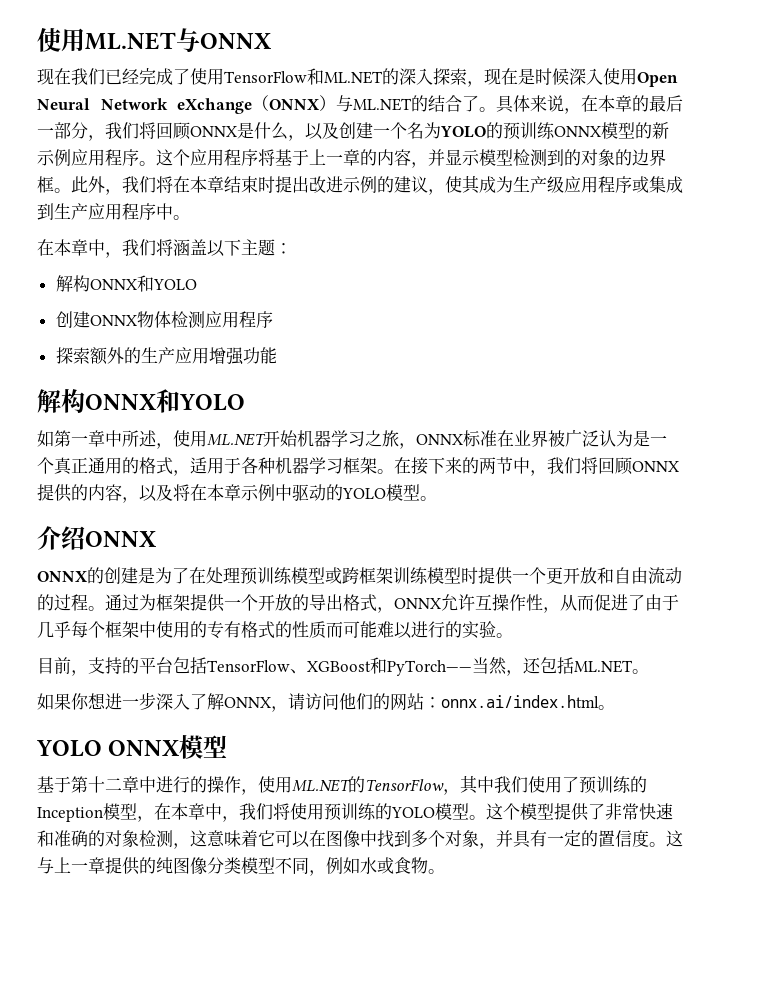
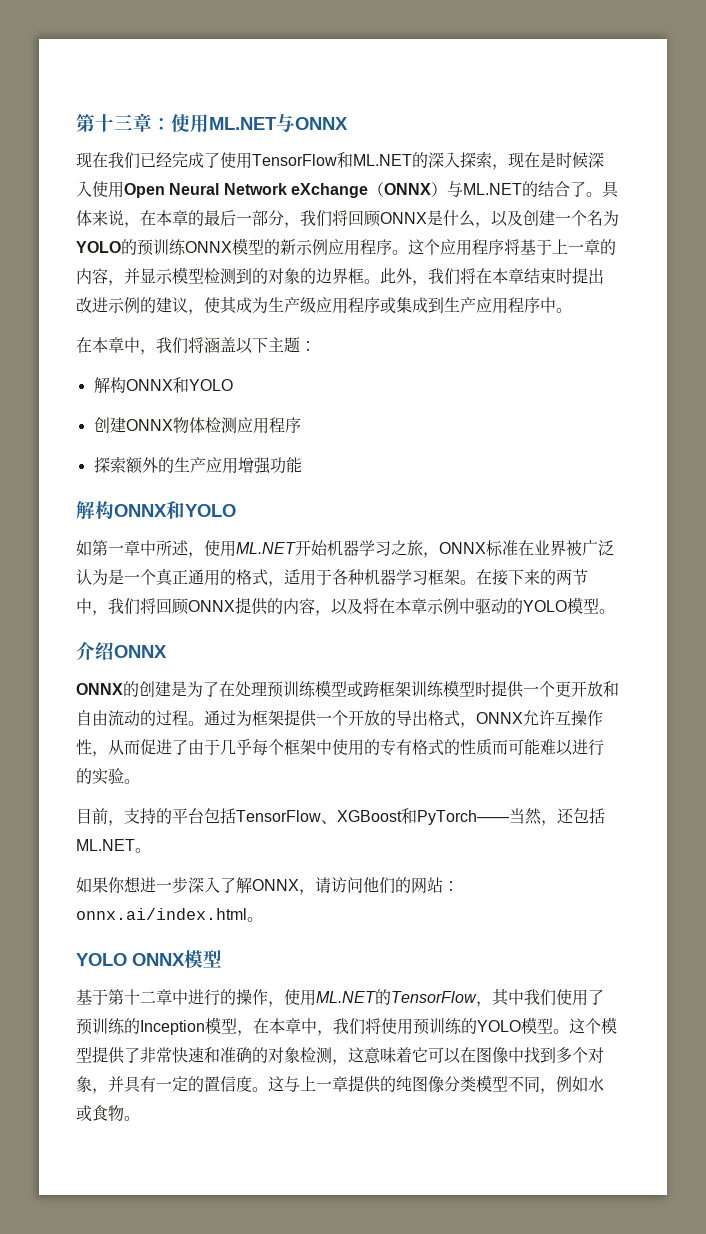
- 使用ML.NET与ONNX
+ 第十三章：使用ML.NET与ONNX

